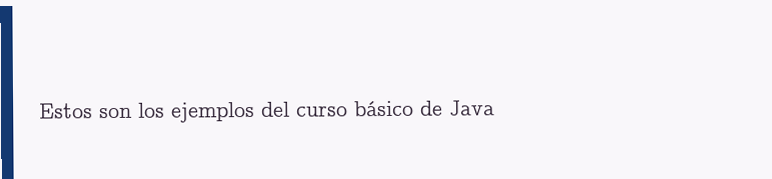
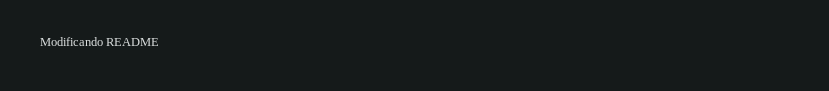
- Estos son los ejemplos del curso básico de Java
+ Modificando README

